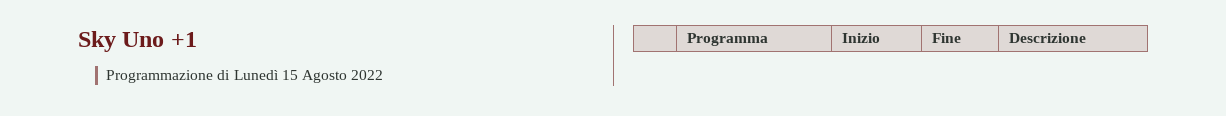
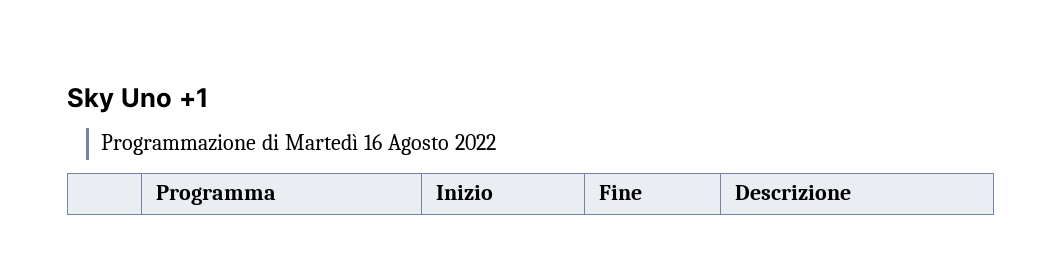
- Programmazione di Lunedì 15 Agosto 2022
+ Programmazione di Martedì 16 Agosto 2022

